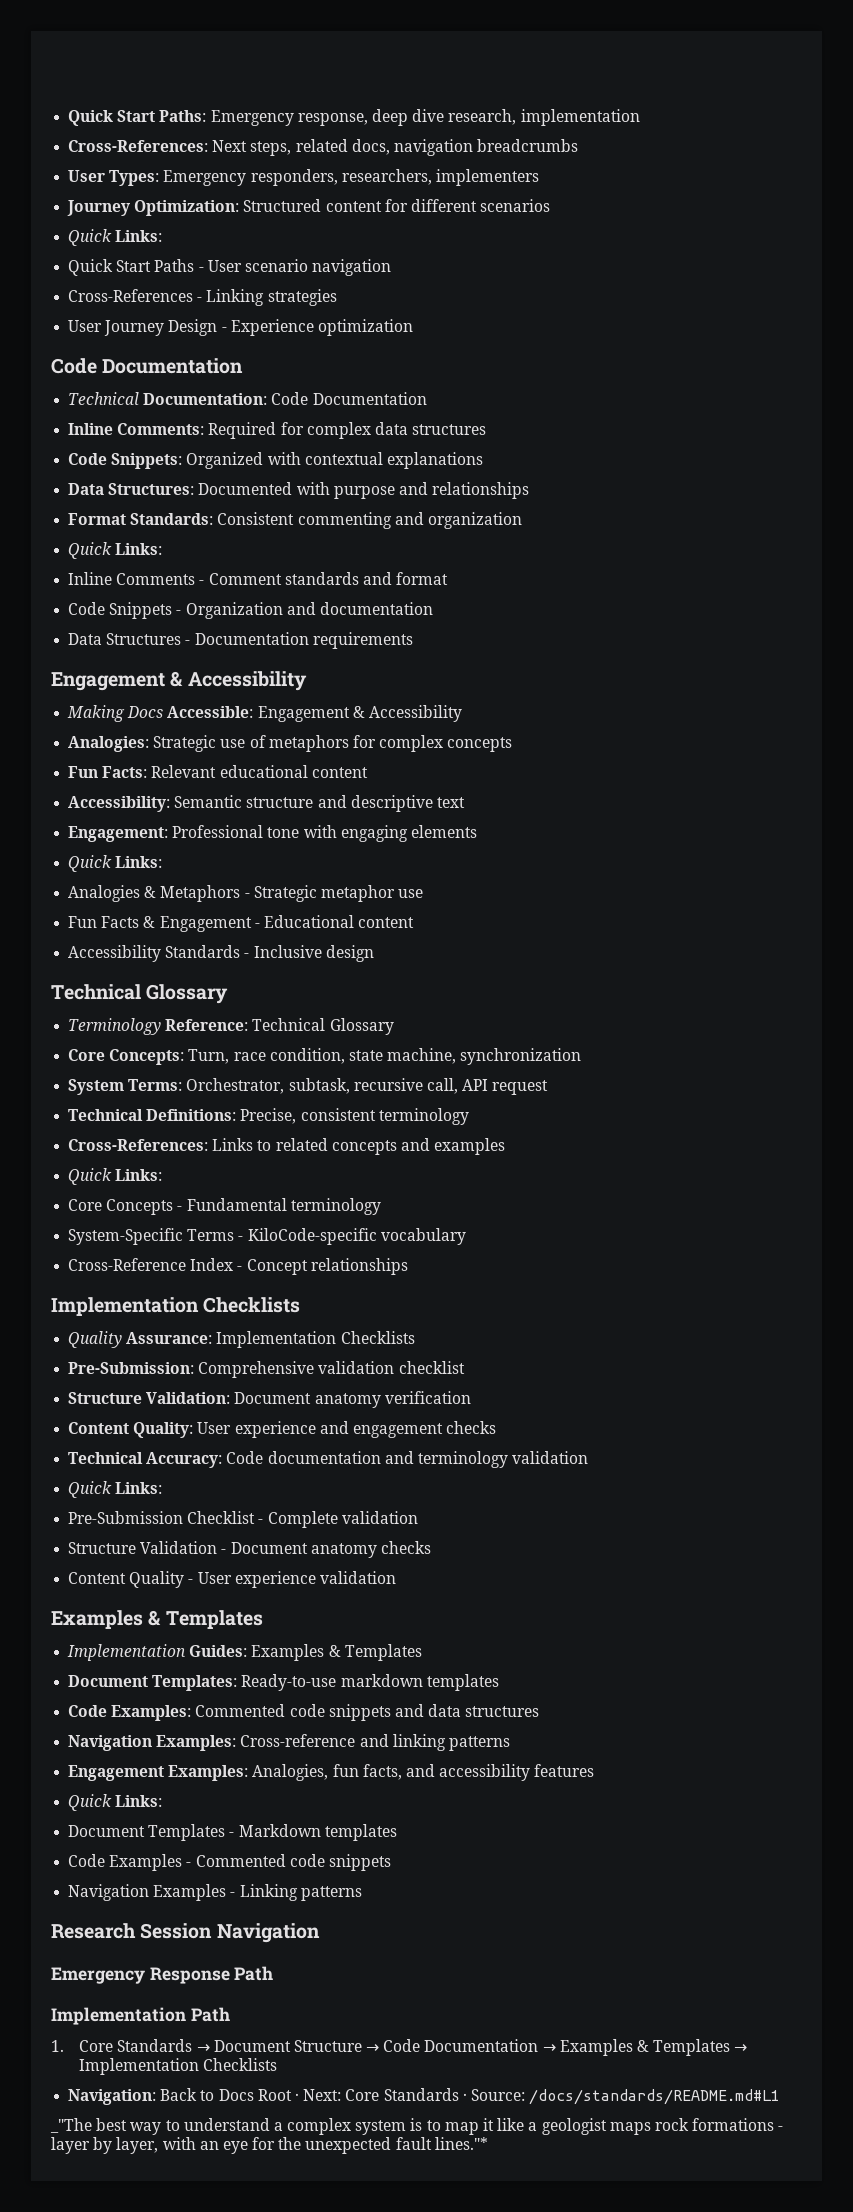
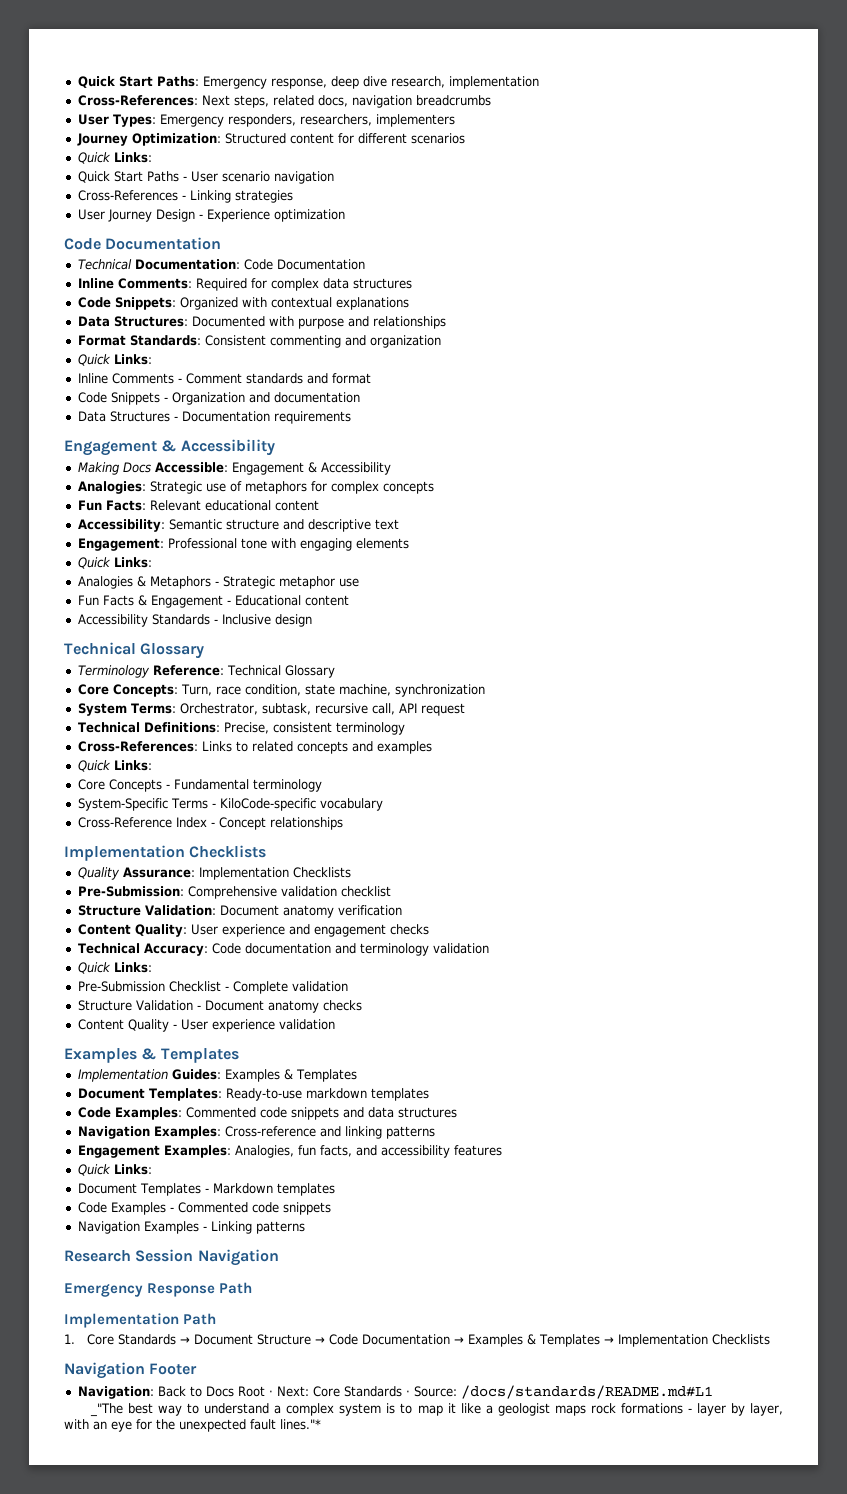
+ Navigation Footer

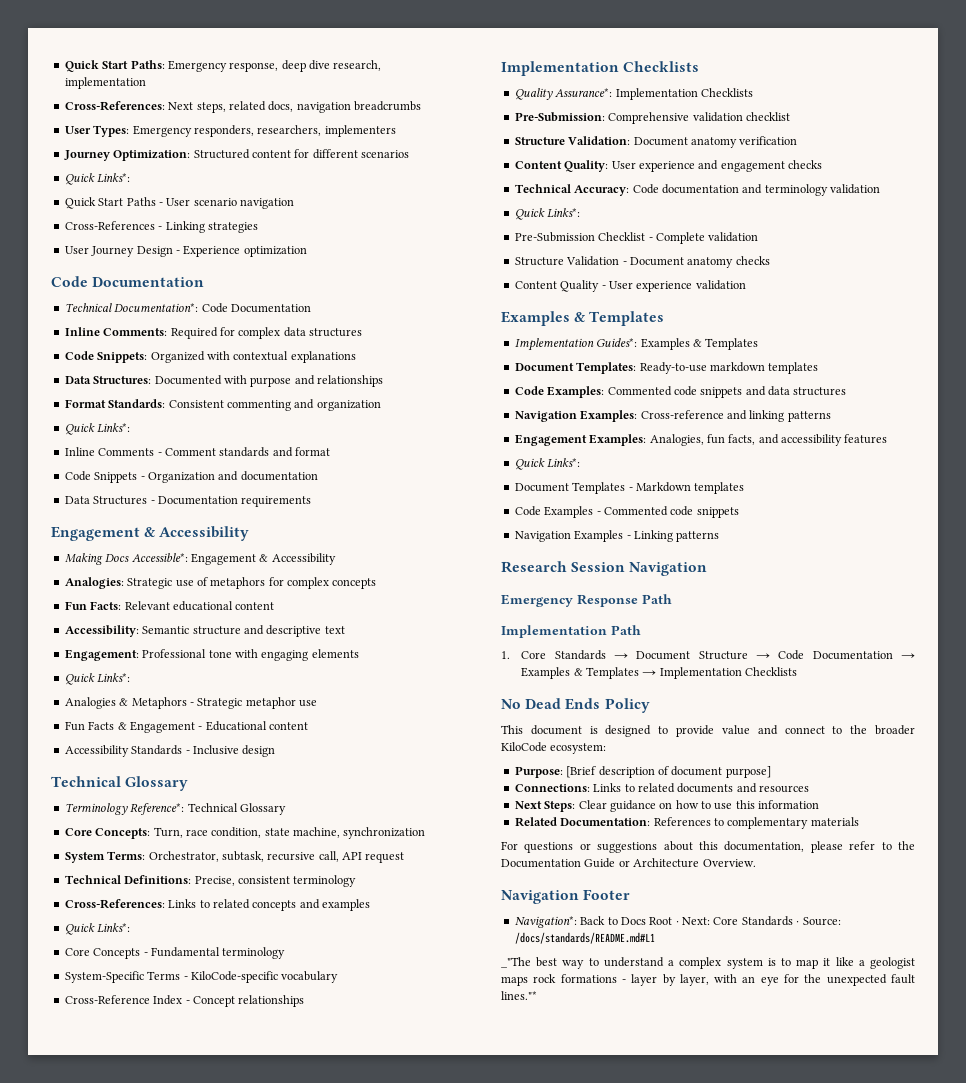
  Journey Optimization: Structured content for different scenarios
- Quick Links:
+ Quick Links*:
- Technical Documentation: Code Documentation
+ Technical Documentation*: Code Documentation
  Format Standards: Consistent commenting and organization
- Quick Links:
+ Quick Links*:
- Making Docs Accessible: Engagement & Accessibility
+ Making Docs Accessible*: Engagement & Accessibility
  Engagement: Professional tone with engaging elements
- Quick Links:
+ Quick Links*:
- Terminology Reference: Technical Glossary
+ Terminology Reference*: Technical Glossary
  Cross-References: Links to related concepts and examples
- Quick Links:
+ Quick Links*:
- Quality Assurance: Implementation Checklists
+ Quality Assurance*: Implementation Checklists
  Technical Accuracy: Code documentation and terminology validation
- Quick Links:
+ Quick Links*:
- Implementation Guides: Examples & Templates
+ Implementation Guides*: Examples & Templates
  Engagement Examples: Analogies, fun facts, and accessibility features
- Quick Links:
+ Quick Links*:
+ No Dead Ends Policy
+ This document is designed to provide value and connect to the broader KiloCode ecosystem:
+ Purpose: [Brief description of document purpose]
+ Connections: Links to related documents and resources
+ Next Steps: Clear guidance on how to use this information
+ Related Documentation: References to complementary materials
+ For questions or suggestions about this documentation, please refer to the Documentation Guide or Architecture Overview.
- Navigation: Back to Docs Root · Next: Core Standards · Source: /docs/standards/README.md#L1
+ Navigation*: Back to Docs Root · Next: Core Standards · Source: /docs/standards/README.md#L1

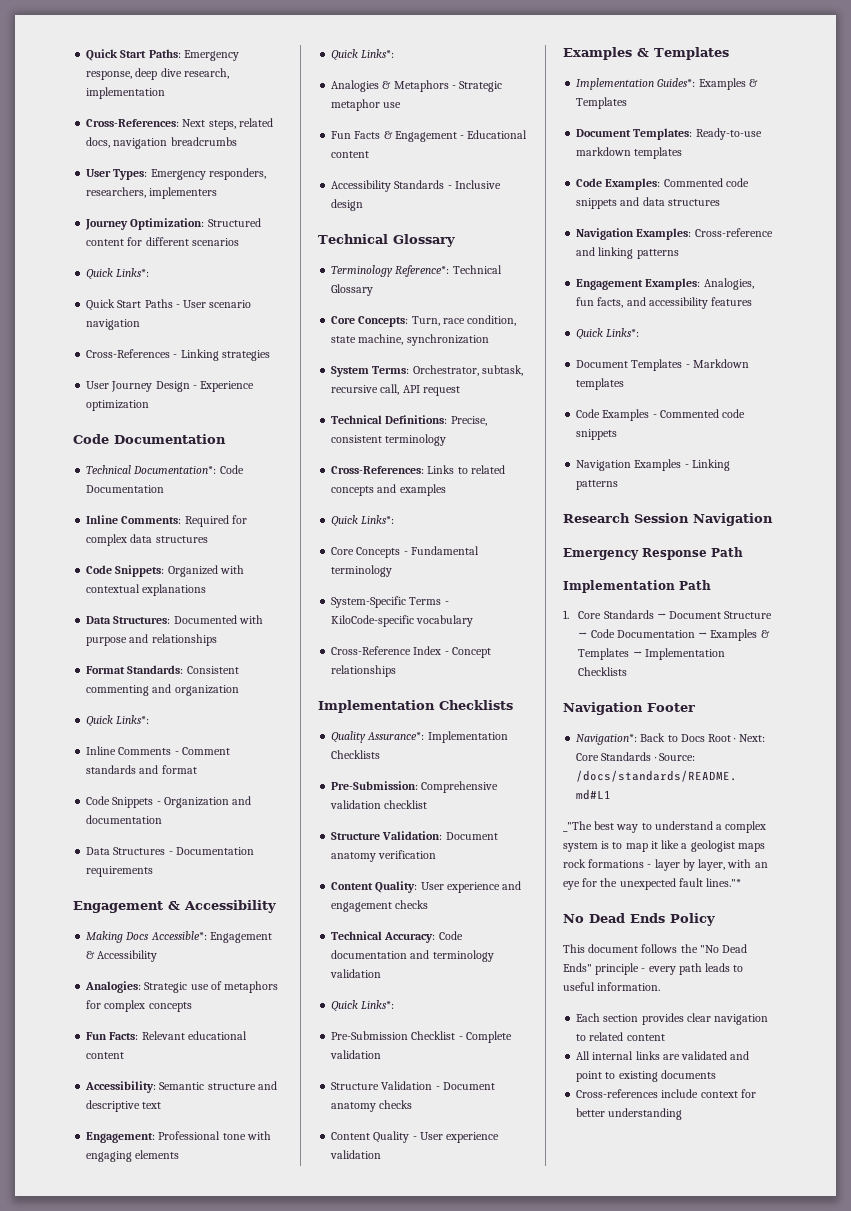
- No Dead Ends Policy
- This document is designed to provide value and connect to the broader KiloCode ecosystem:
- Purpose: [Brief description of document purpose]
- Connections: Links to related documents and resources
- Next Steps: Clear guidance on how to use this information
- Related Documentation: References to complementary materials
- For questions or suggestions about this documentation, please refer to the Documentation Guide or Architecture Overview.
+ No Dead Ends Policy
+ This document follows the "No Dead Ends" principle - every path leads to useful information.
+ Each section provides clear navigation to related content
+ All internal links are validated and point to existing documents
+ Cross-references include context for better understanding

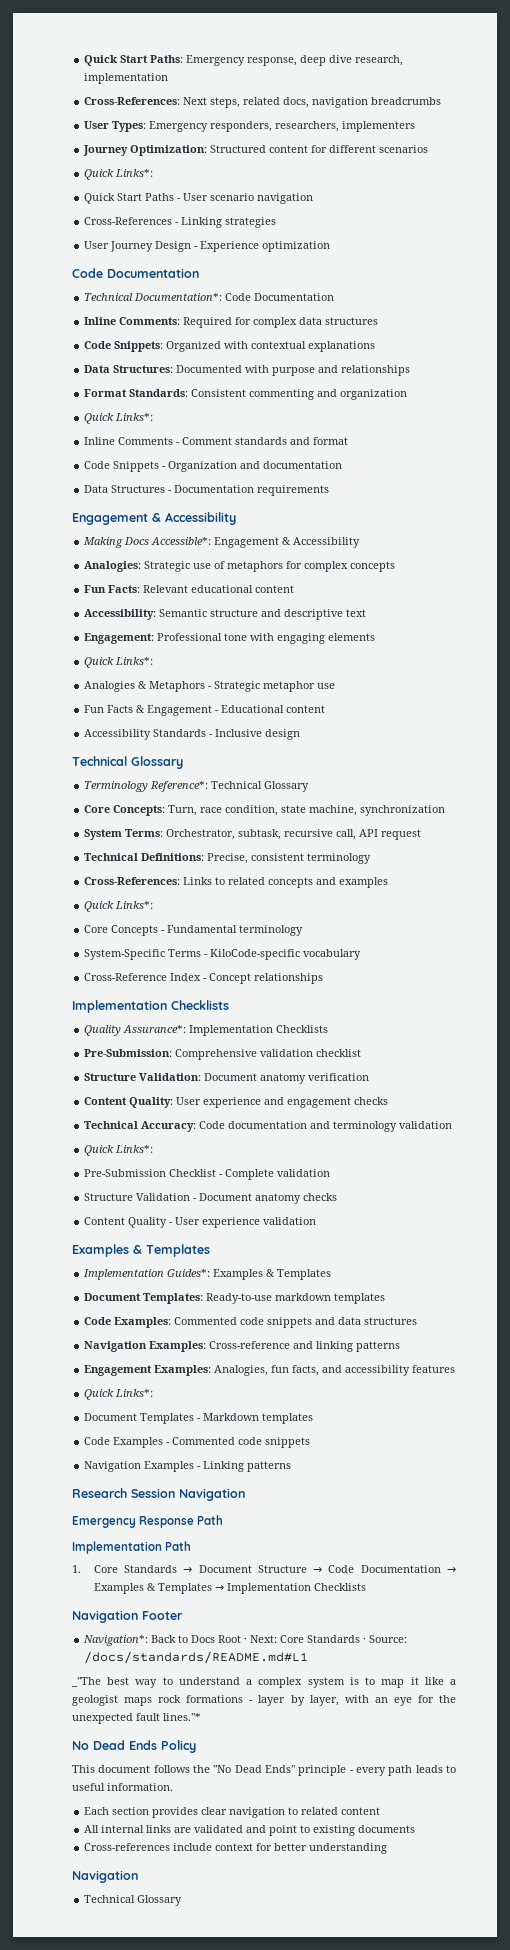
  Cross-references include context for better understanding
+ Navigation
+ Technical Glossary

